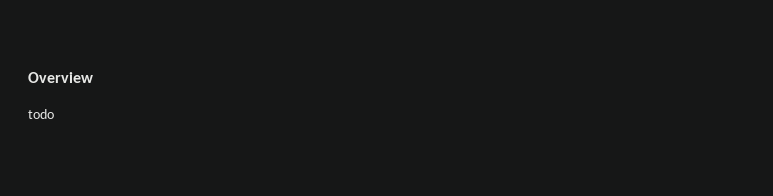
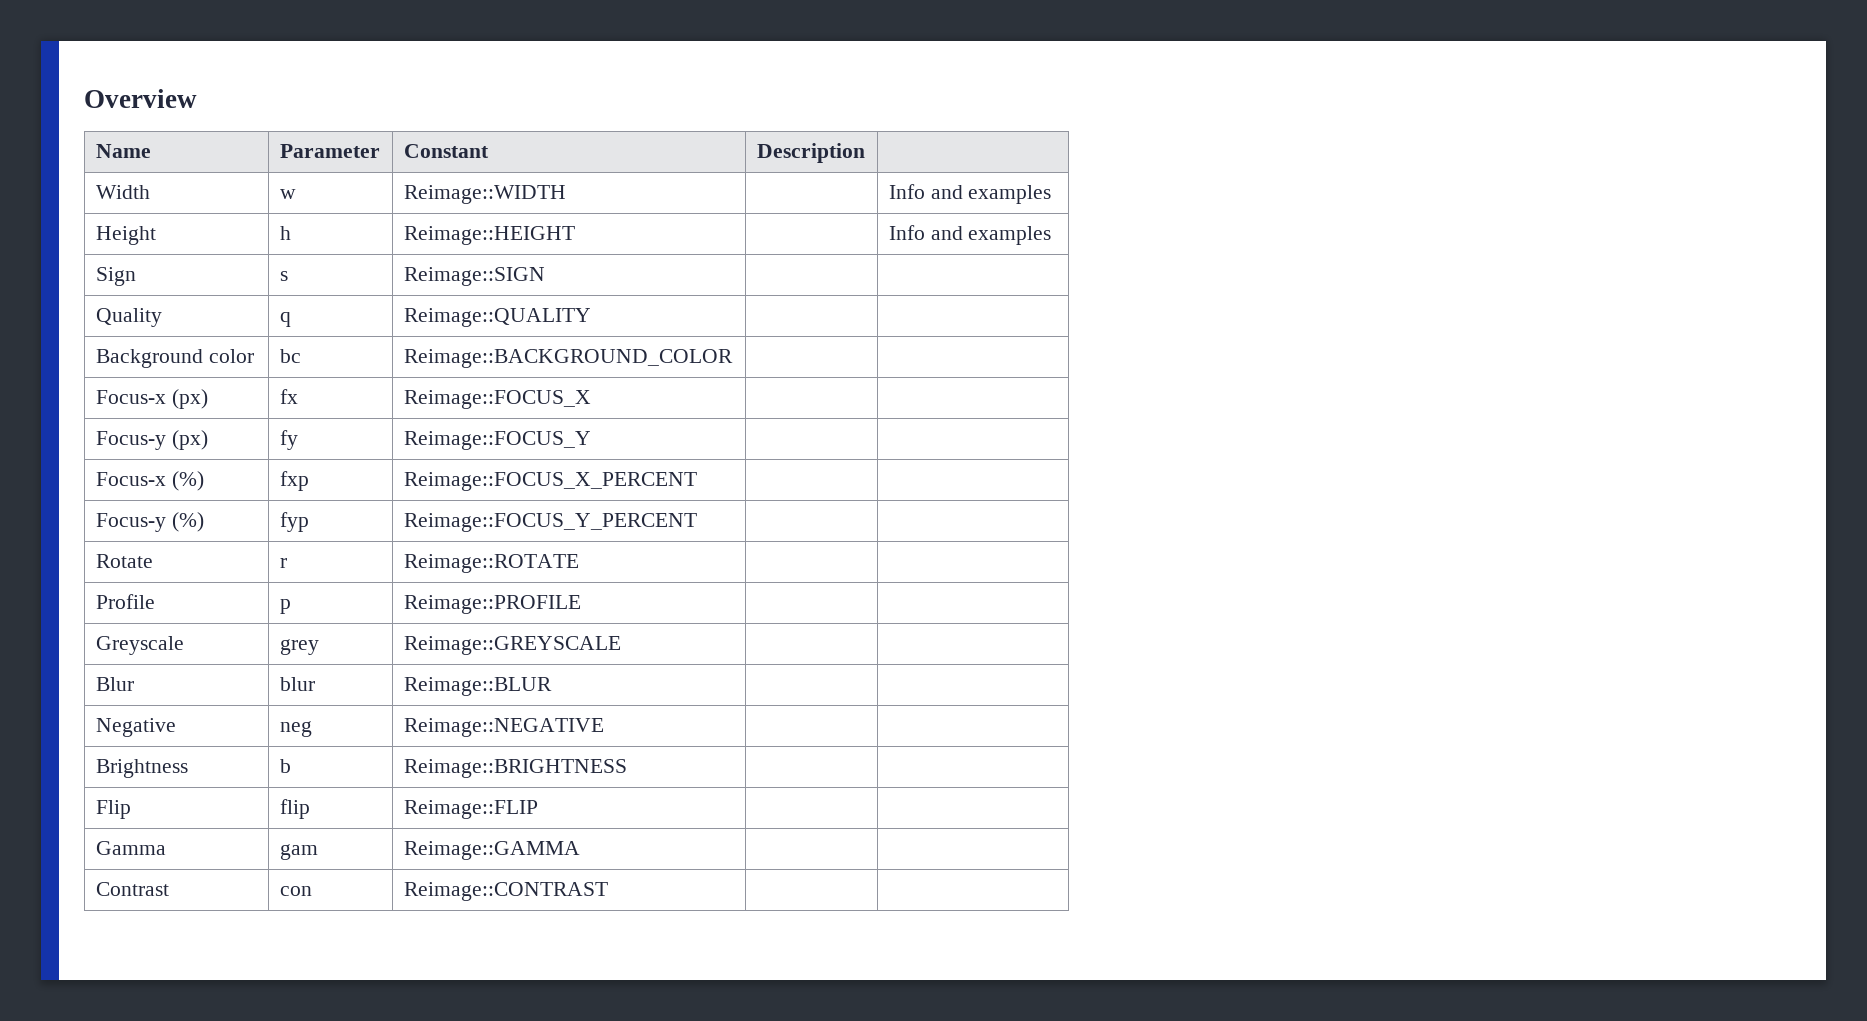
- todo
+ Name | Parameter | Constant | Description |
+ Width | w | Reimage::WIDTH | | Info and examples
+ Height | h | Reimage::HEIGHT | | Info and examples
+ Sign | s | Reimage::SIGN | |
+ Quality | q | Reimage::QUALITY | |
+ Background color | bc | Reimage::BACKGROUND_COLOR | |
+ Focus-x (px) | fx | Reimage::FOCUS_X | |
+ Focus-y (px) | fy | Reimage::FOCUS_Y | |
+ Focus-x (%) | fxp | Reimage::FOCUS_X_PERCENT | |
+ Focus-y (%) | fyp | Reimage::FOCUS_Y_PERCENT | |
+ Rotate | r | Reimage::ROTATE | |
+ Profile | p | Reimage::PROFILE | |
+ Greyscale | grey | Reimage::GREYSCALE | |
+ Blur | blur | Reimage::BLUR | |
+ Negative | neg | Reimage::NEGATIVE | |
+ Brightness | b | Reimage::BRIGHTNESS | |
+ Flip | flip | Reimage::FLIP | |
+ Gamma | gam | Reimage::GAMMA | |
+ Contrast | con | Reimage::CONTRAST | |

